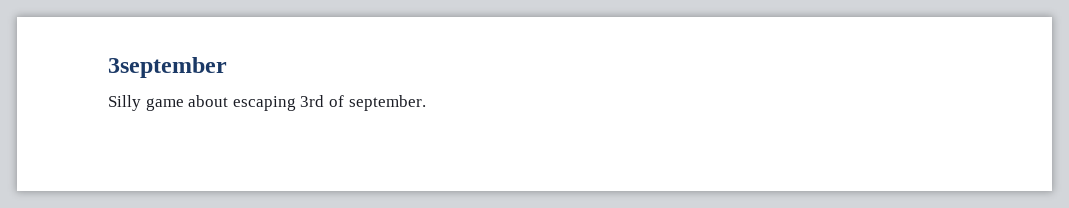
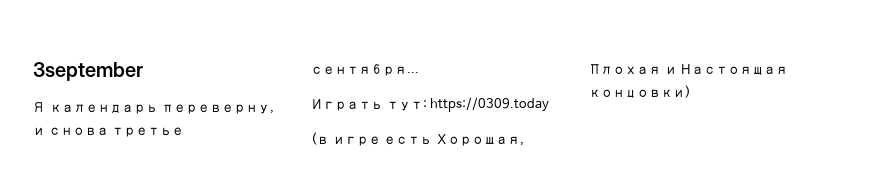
- Silly game about escaping 3rd of september.
+ Я календарь переверну, и снова третье сентября...
+ Играть тут: https://0309.today
+ (в игре есть Хорошая, Плохая и Настоящая концовки)

